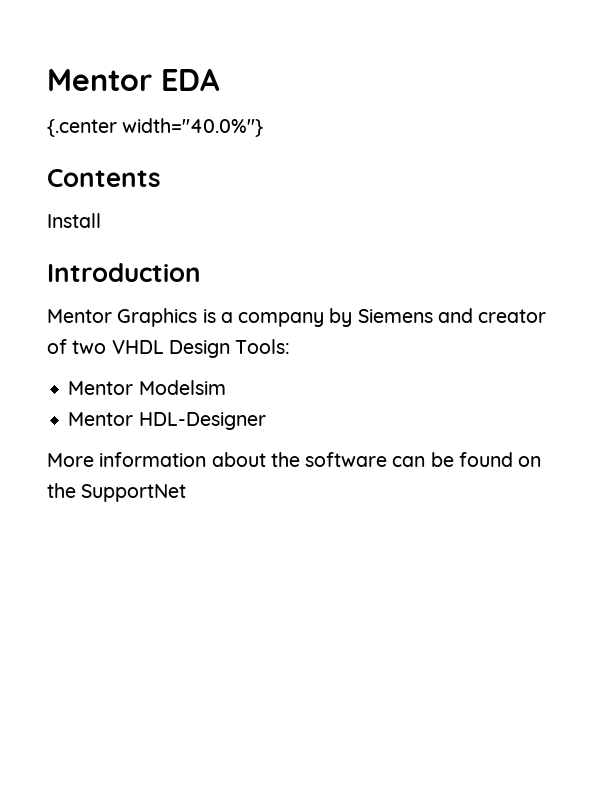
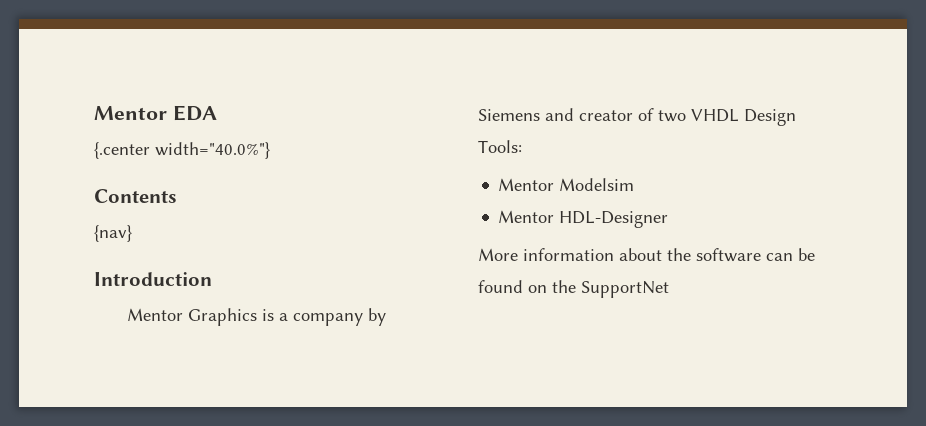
- Install
+ {nav}

